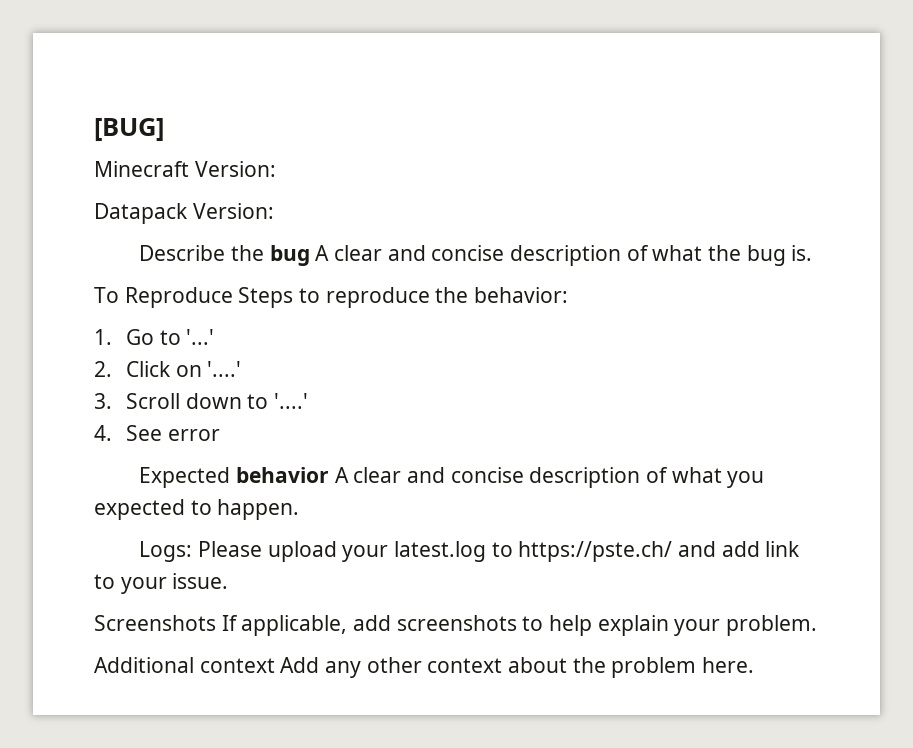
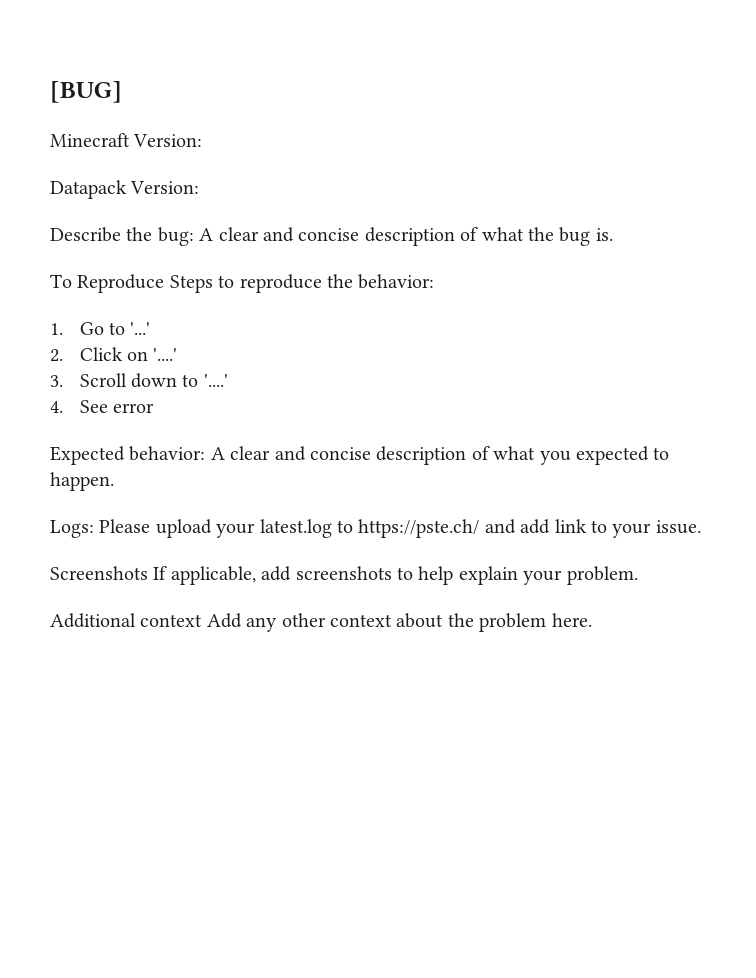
- Describe the bug A clear and concise description of what the bug is.
+ Describe the bug: A clear and concise description of what the bug is.
- Expected behavior A clear and concise description of what you expected to happen.
+ Expected behavior: A clear and concise description of what you expected to happen.

